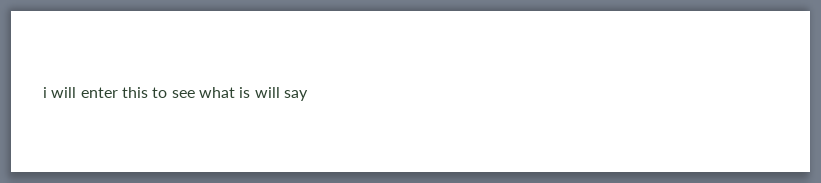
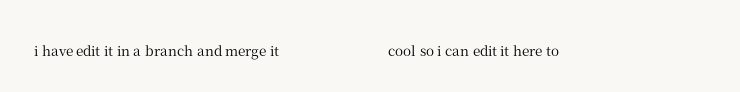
- i will enter this to see what is will say
+ i have edit it in a branch and merge it
+ cool so i can edit it here to

